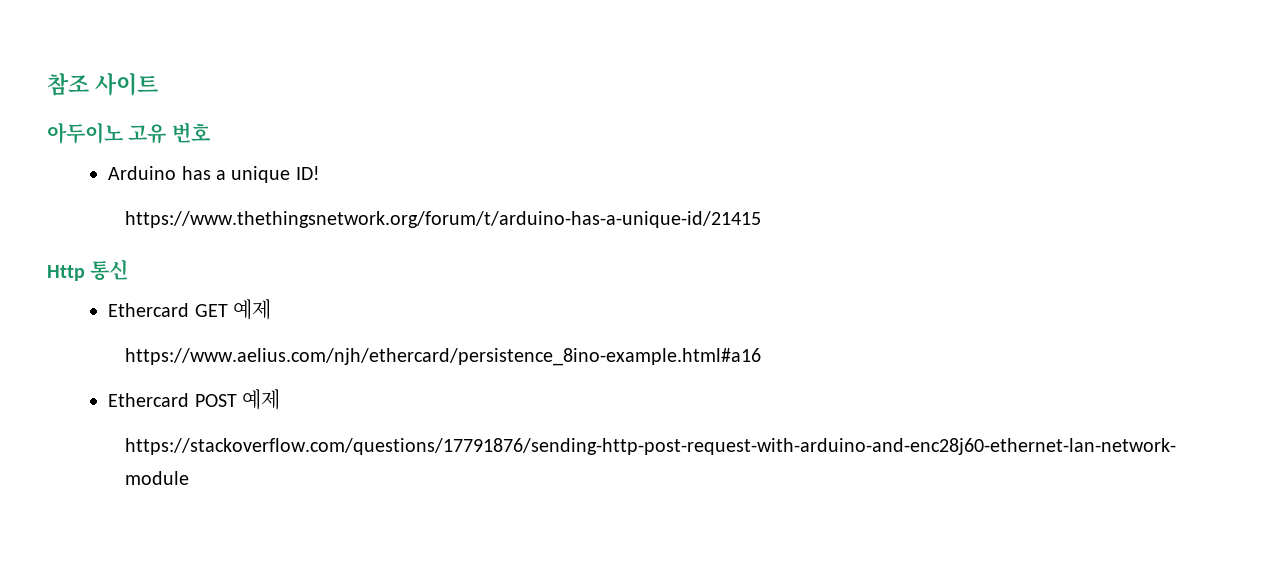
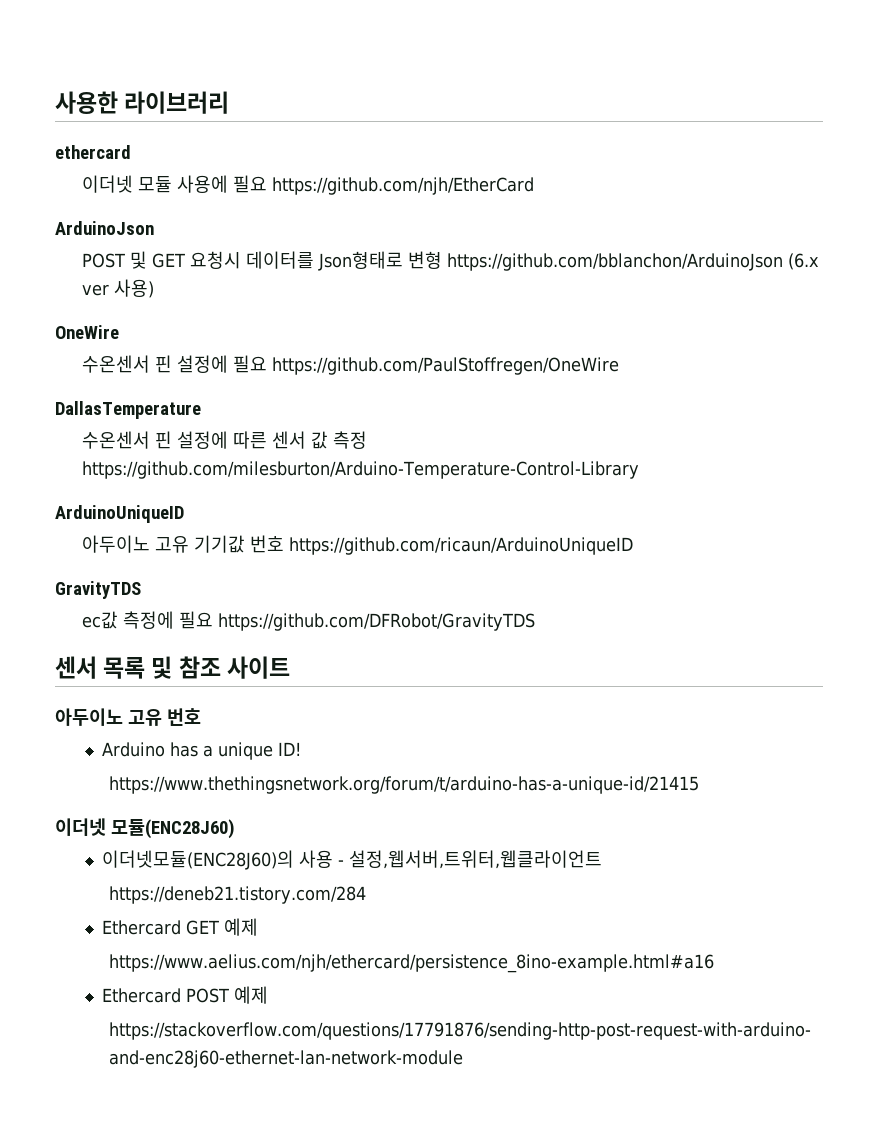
- 참조 사이트
+ 사용한 라이브러리
+ ethercard
+ 이더넷 모듈 사용에 필요 https://github.com/njh/EtherCard
+ ArduinoJson
+ POST 및 GET 요청시 데이터를 Json형태로 변형 https://github.com/bblanchon/ArduinoJson (6.x ver 사용)
+ OneWire
+ 수온센서 핀 설정에 필요 https://github.com/PaulStoffregen/OneWire
+ DallasTemperature
+ 수온센서 핀 설정에 따른 센서 값 측정 https://github.com/milesburton/Arduino-Temperature-Control-Library
+ ArduinoUniqueID
+ 아두이노 고유 기기값 번호 https://github.com/ricaun/ArduinoUniqueID
+ GravityTDS
+ ec값 측정에 필요 https://github.com/DFRobot/GravityTDS
+ 센서 목록 및 참조 사이트
- Http 통신
+ 이더넷 모듈(ENC28J60)
+ 이더넷모듈(ENC28J60)의 사용 - 설정,웹서버,트위터,웹클라이언트
+ https://deneb21.tistory.com/284

